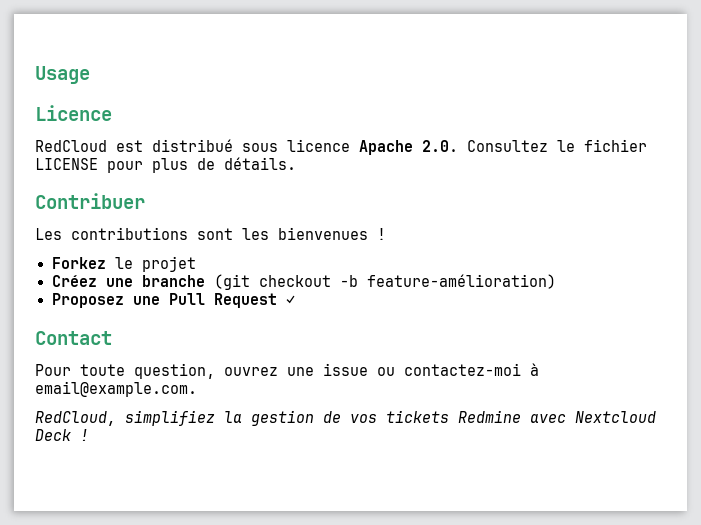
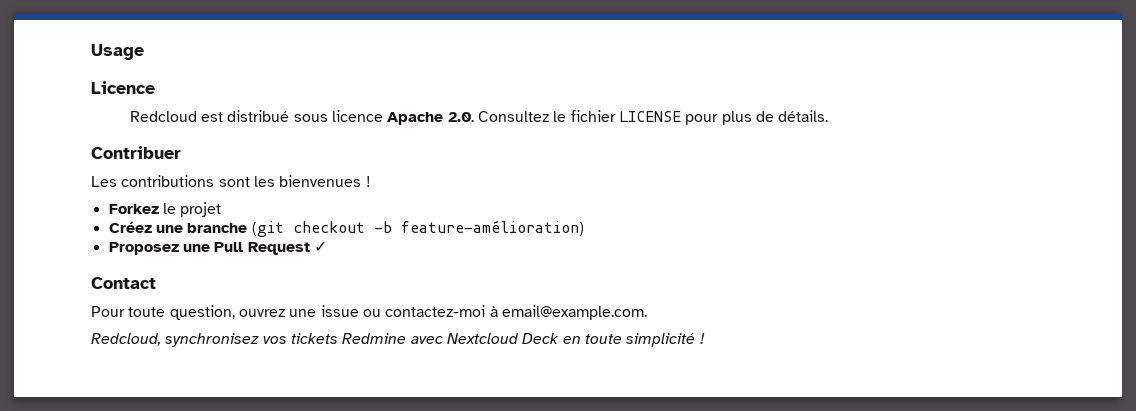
- RedCloud est distribué sous licence Apache 2.0. Consultez le fichier LICENSE pour plus de détails.
+ Redcloud est distribué sous licence Apache 2.0. Consultez le fichier LICENSE pour plus de détails.
- RedCloud, simplifiez la gestion de vos tickets Redmine avec Nextcloud Deck !
+ Redcloud, synchronisez vos tickets Redmine avec Nextcloud Deck en toute simplicité !

